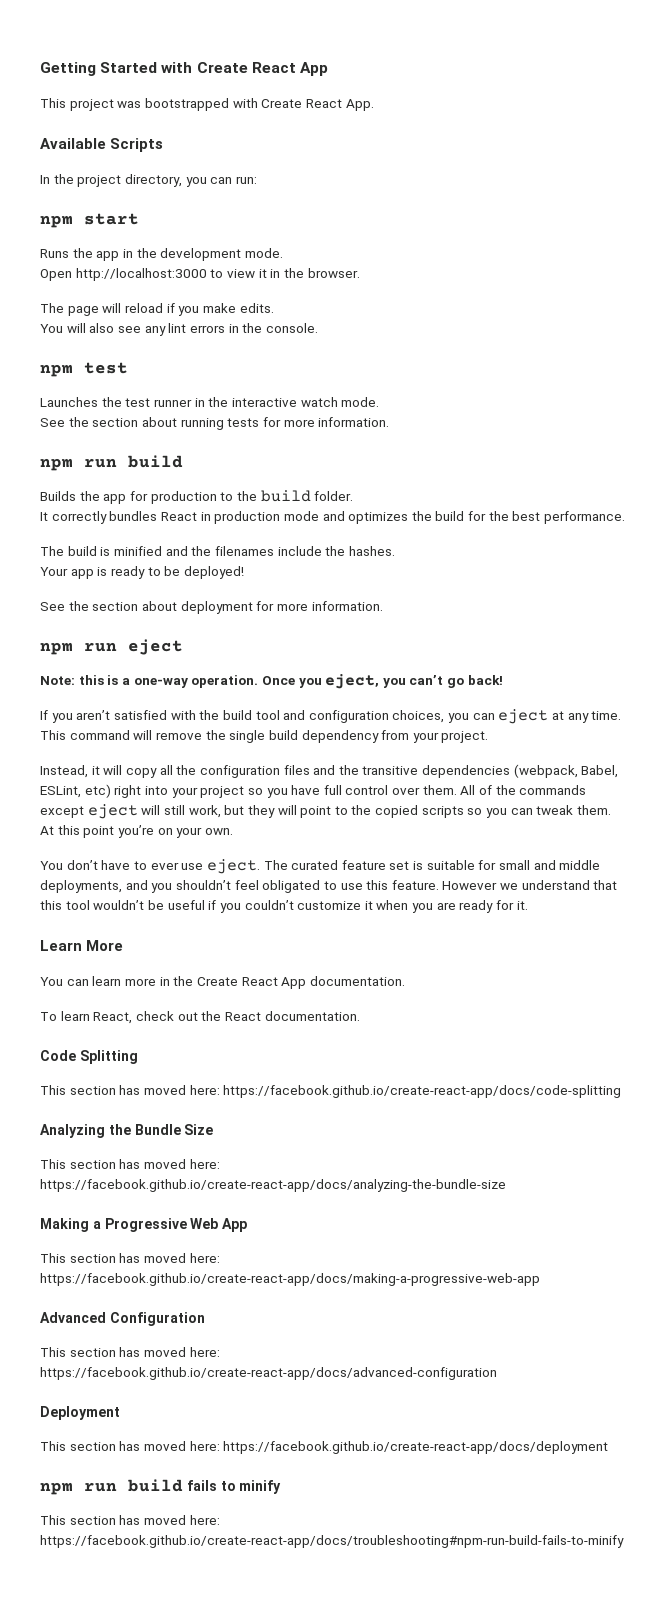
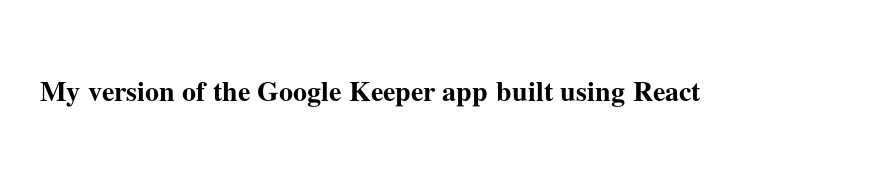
- Getting Started with Create React App
- This project was bootstrapped with Create React App.
- Available Scripts
- In the project directory, you can run:
- npm start
- Runs the app in the development mode.
- Open http://localhost:3000 to view it in the browser.
- The page will reload if you make edits.
- You will also see any lint errors in the console.
- npm test
- Launches the test runner in the interactive watch mode.
- See the section about running tests for more information.
- npm run build
- Builds the app for production to the build folder.
- It correctly bundles React in production mode and optimizes the build for the best performance.
- The build is minified and the filenames include the hashes.
- Your app is ready to be deployed!
- See the section about deployment for more information.
- npm run eject
- Note: this is a one-way operation. Once you eject, you can’t go back!
- If you aren’t satisfied with the build tool and configuration choices, you can eject at any time. This command will remove the single build dependency from your project.
- Instead, it will copy all the configuration files and the transitive dependencies (webpack, Babel, ESLint, etc) right into your project so you have full control over them. All of the commands except eject will still work, but they will point to the copied scripts so you can tweak them. At this point you’re on your own.
- You don’t have to ever use eject. The curated feature set is suitable for small and middle deployments, and you shouldn’t feel obligated to use this feature. However we understand that this tool wouldn’t be useful if you couldn’t customize it when you are ready for it.
- Learn More
- You can learn more in the Create React App documentation.
- To learn React, check out the React documentation.
- Code Splitting
- This section has moved here: https://facebook.github.io/create-react-app/docs/code-splitting
- Analyzing the Bundle Size
- This section has moved here: https://facebook.github.io/create-react-app/docs/analyzing-the-bundle-size
- Making a Progressive Web App
- This section has moved here: https://facebook.github.io/create-react-app/docs/making-a-progressive-web-app
- Advanced Configuration
- This section has moved here: https://facebook.github.io/create-react-app/docs/advanced-configuration
- Deployment
- This section has moved here: https://facebook.github.io/create-react-app/docs/deployment
- npm run build fails to minify
- This section has moved here: https://facebook.github.io/create-react-app/docs/troubleshooting#npm-run-build-fails-to-minify
+ My version of the Google Keeper app built using React

